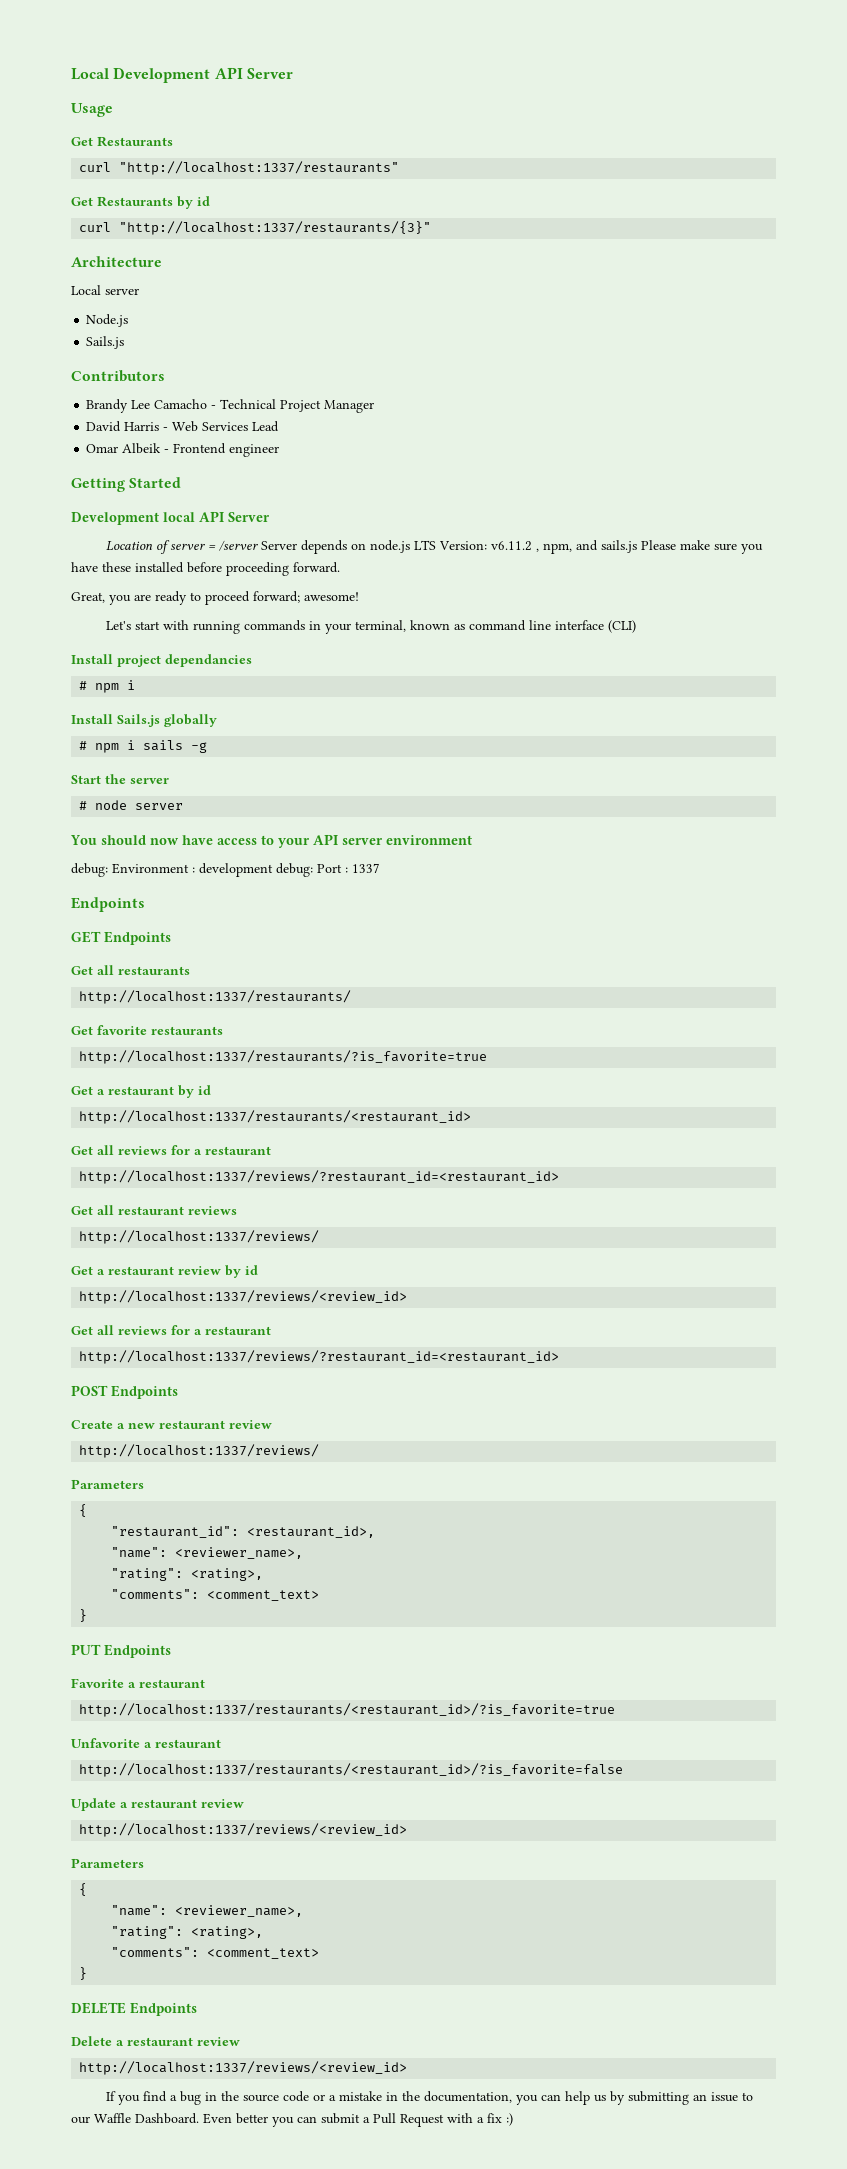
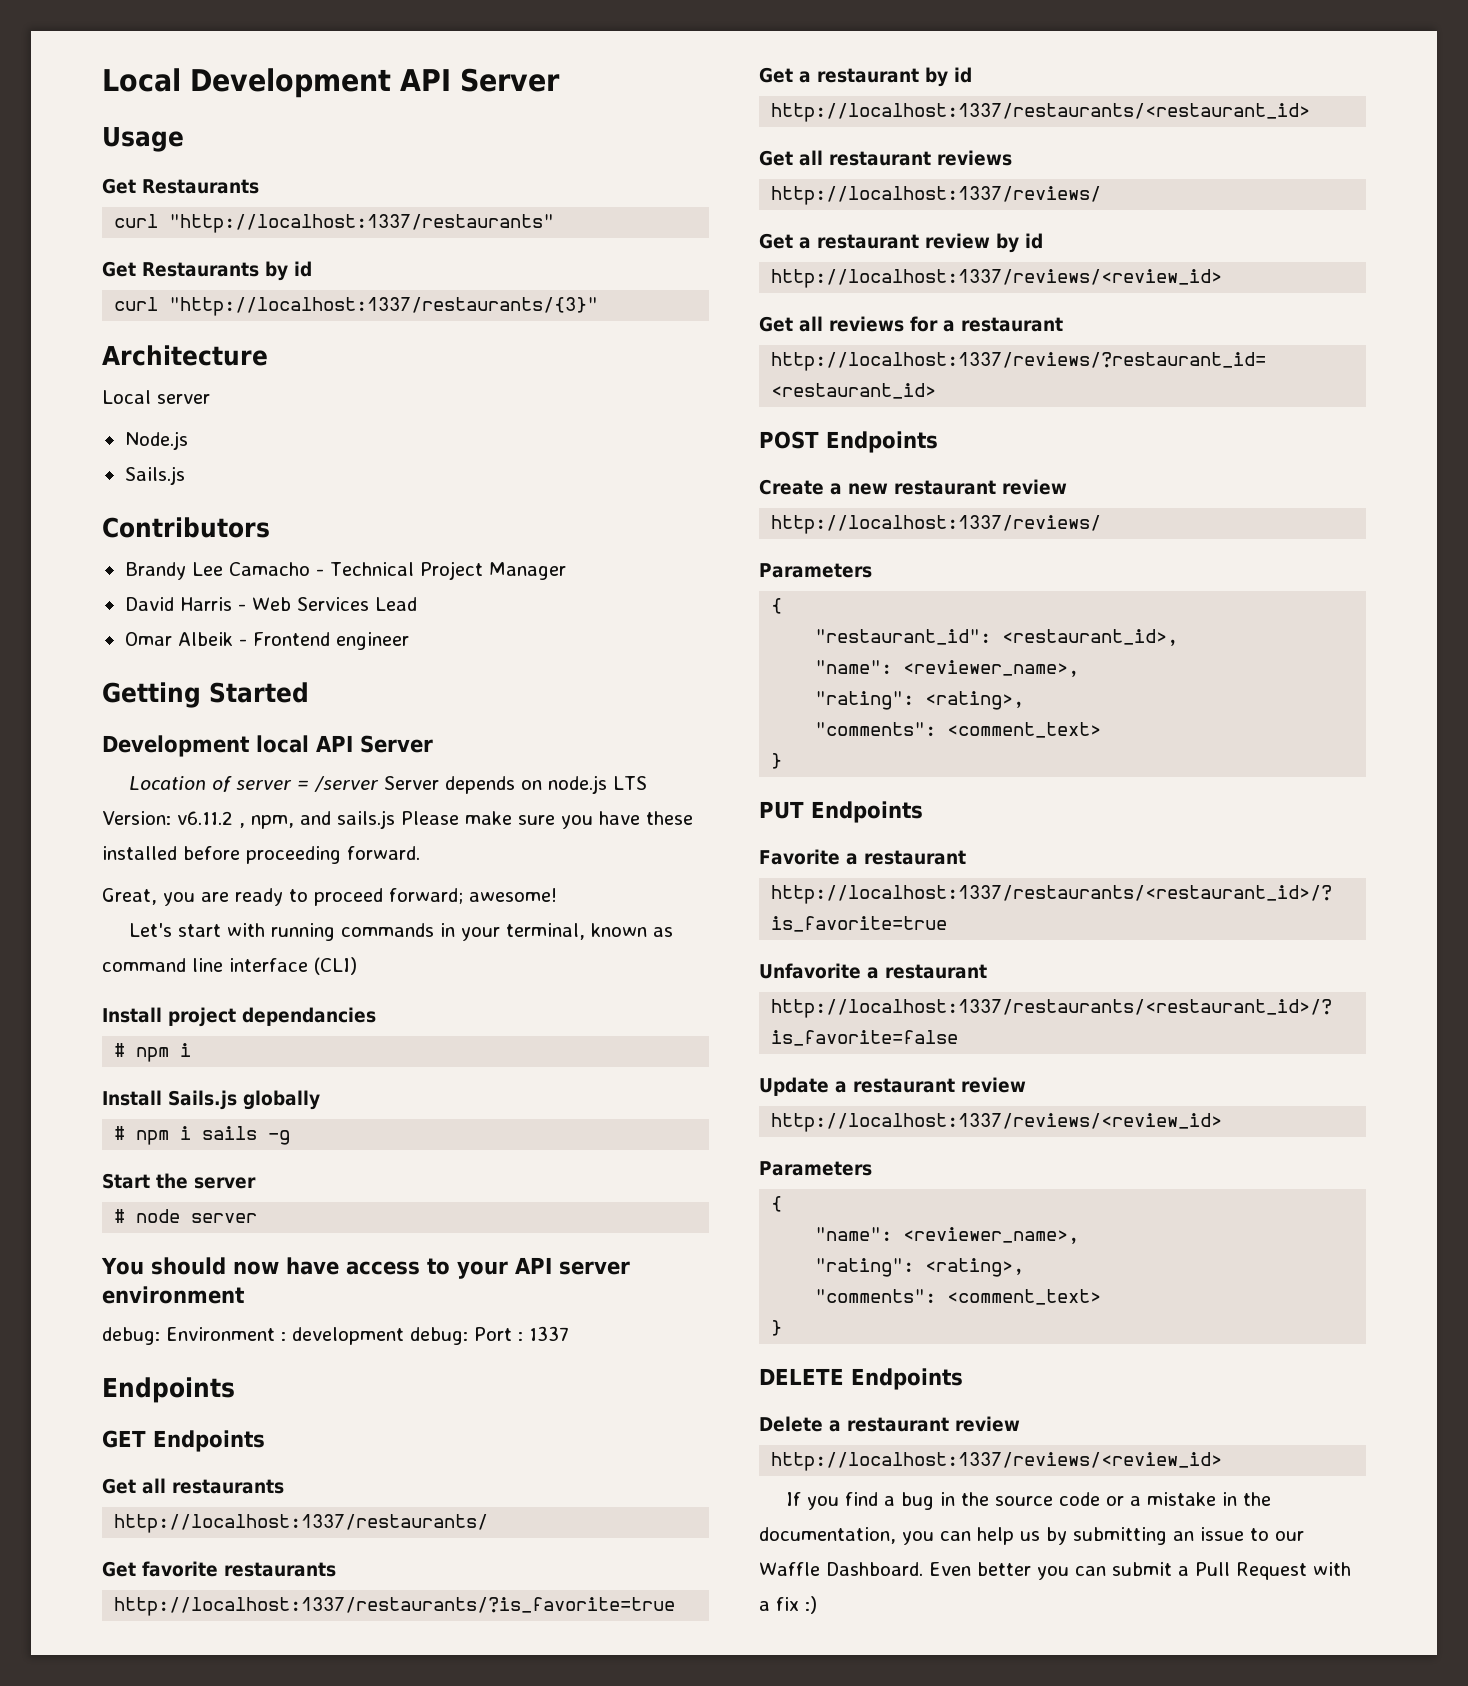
  http://localhost:1337/restaurants/<restaurant_id>
- Get all reviews for a restaurant
- http://localhost:1337/reviews/?restaurant_id=<restaurant_id>

